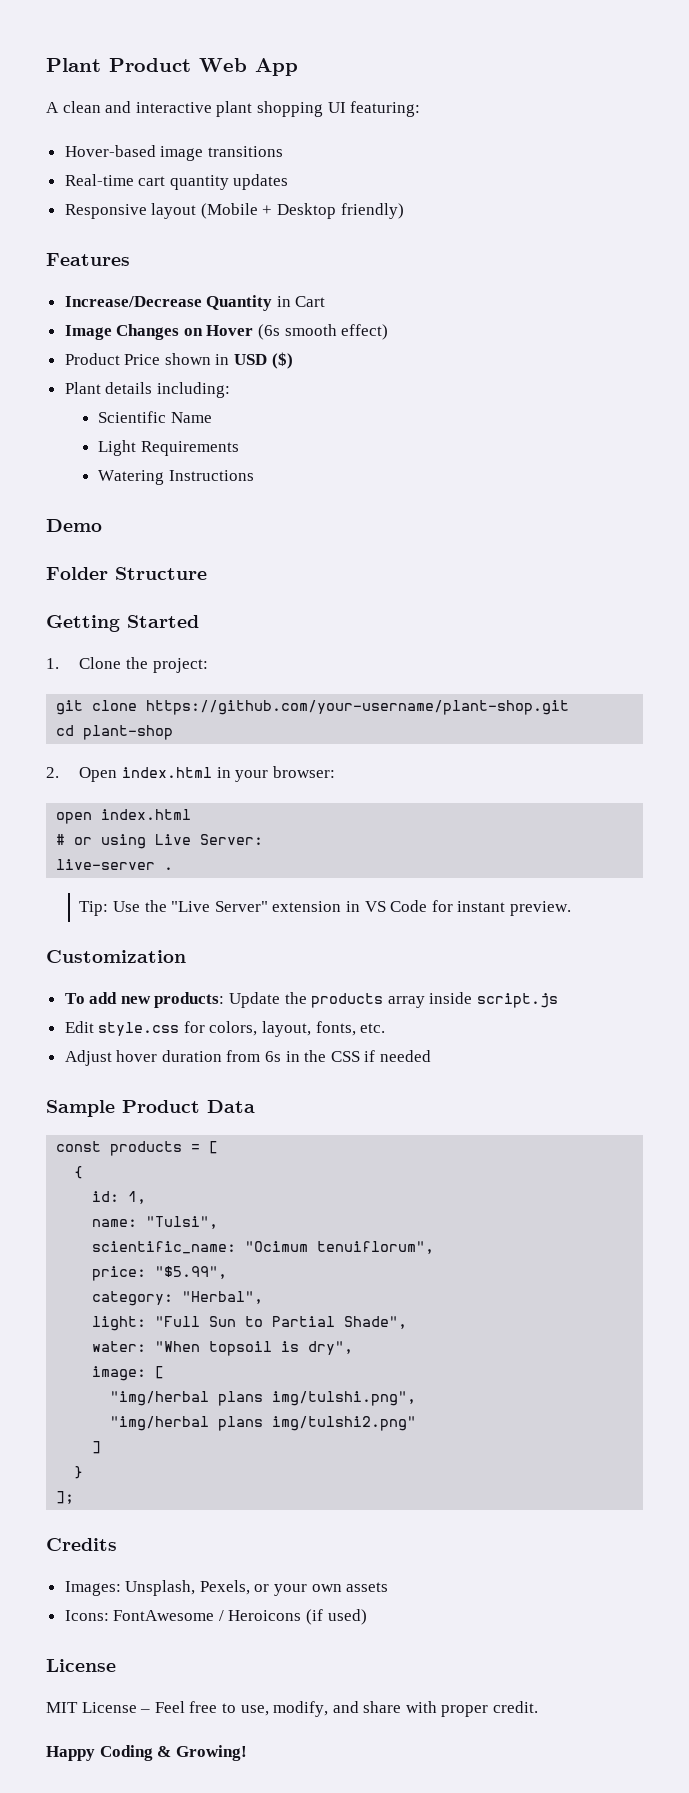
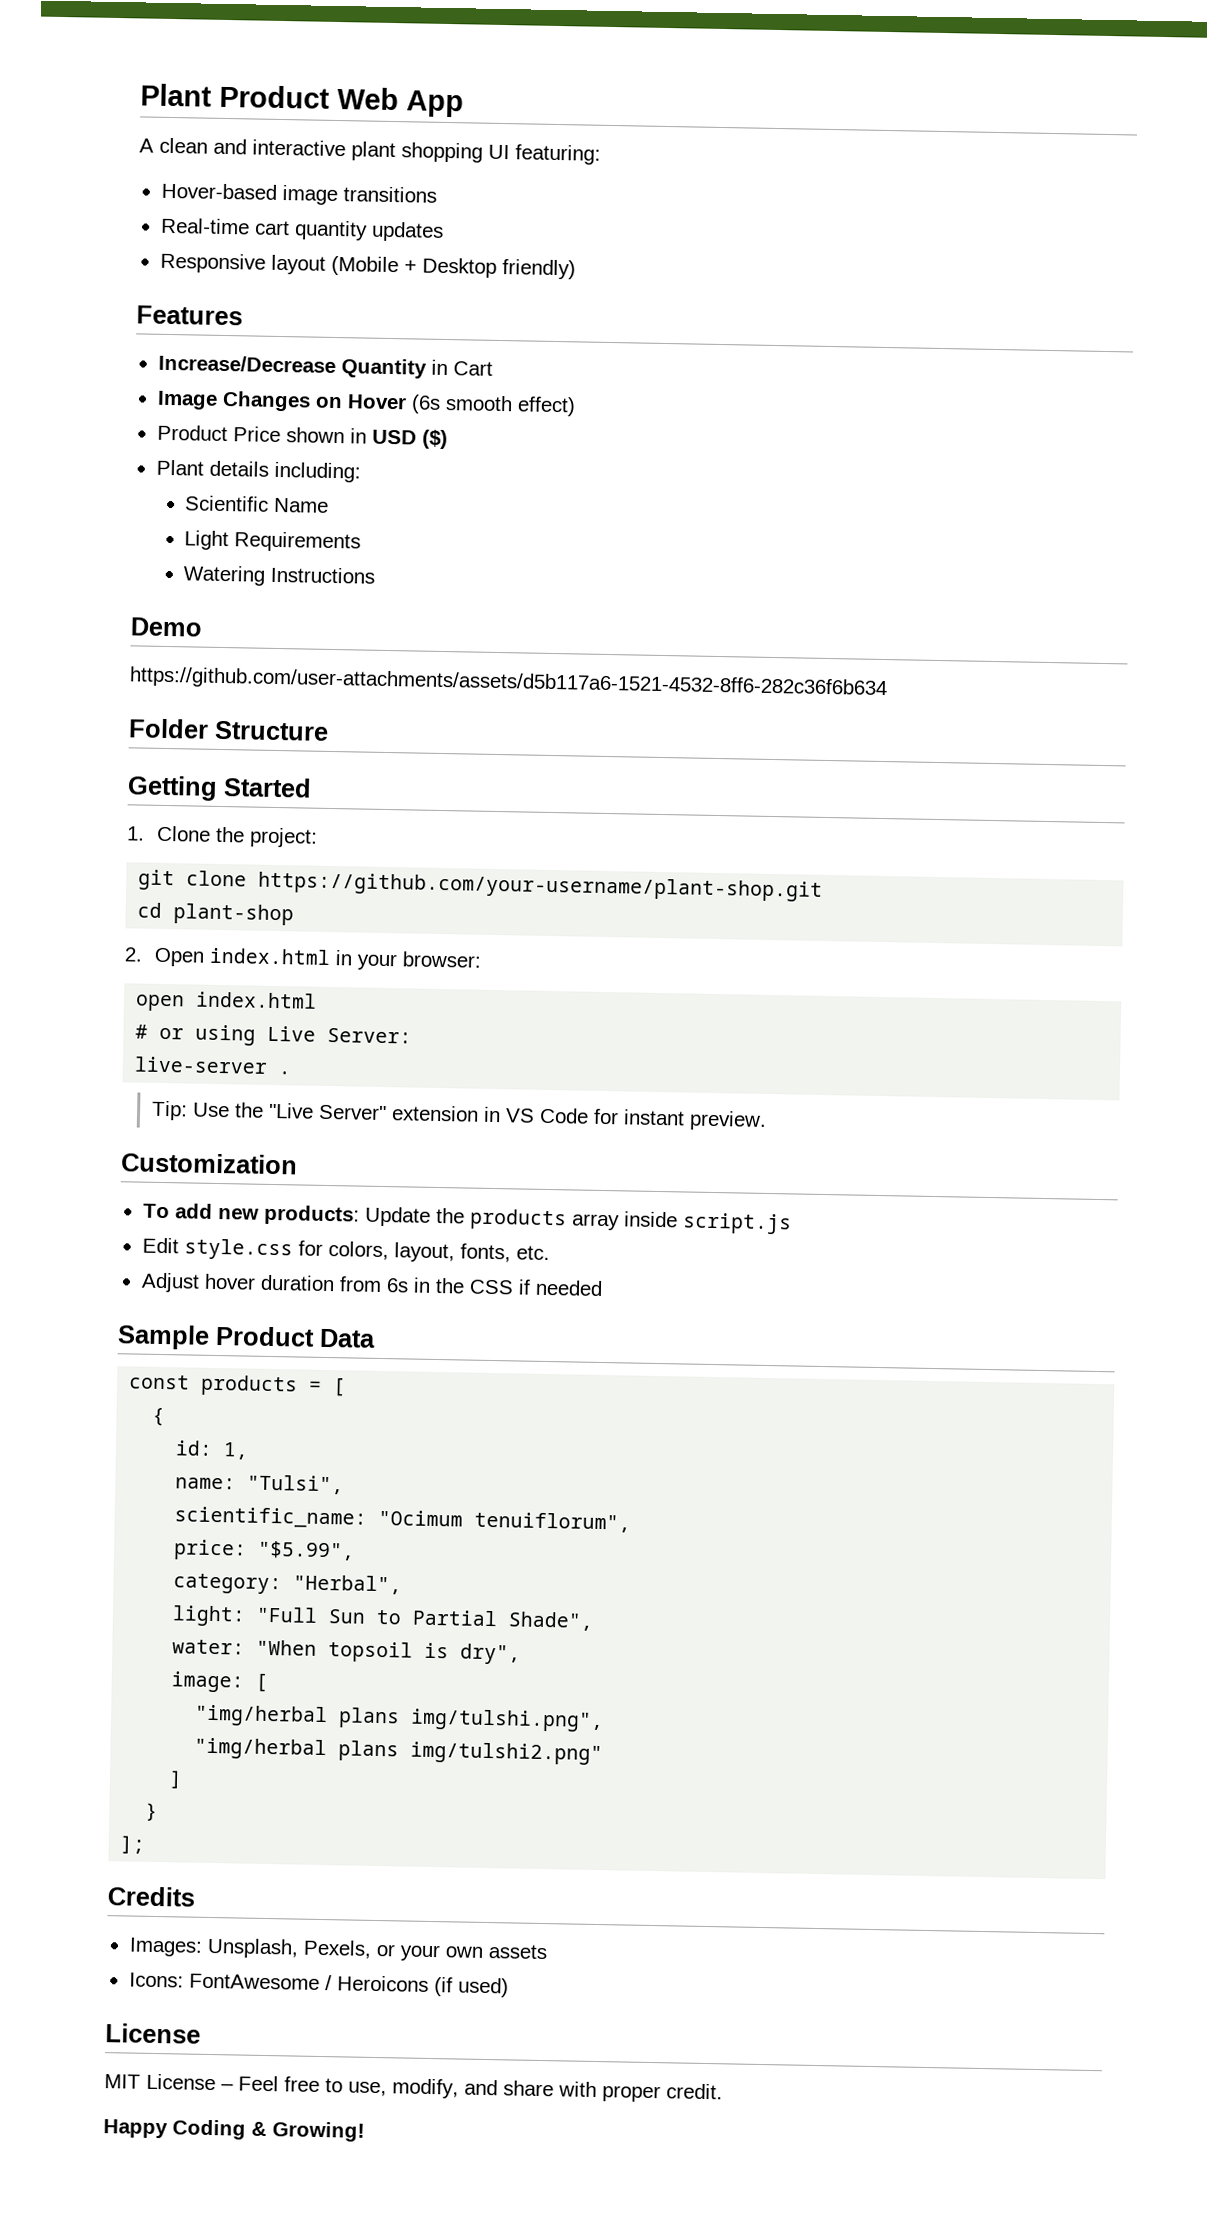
+ https://github.com/user-attachments/assets/d5b117a6-1521-4532-8ff6-282c36f6b634

